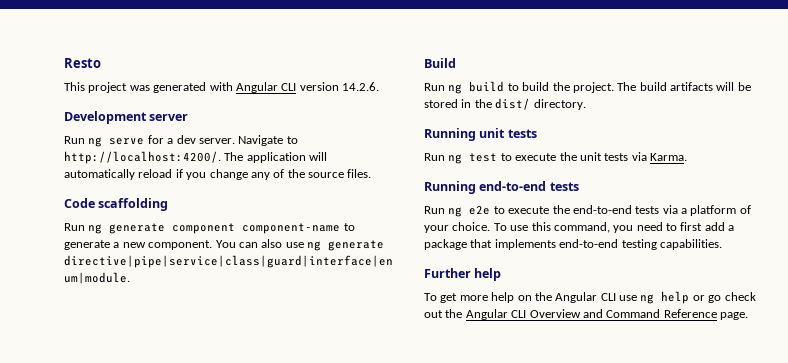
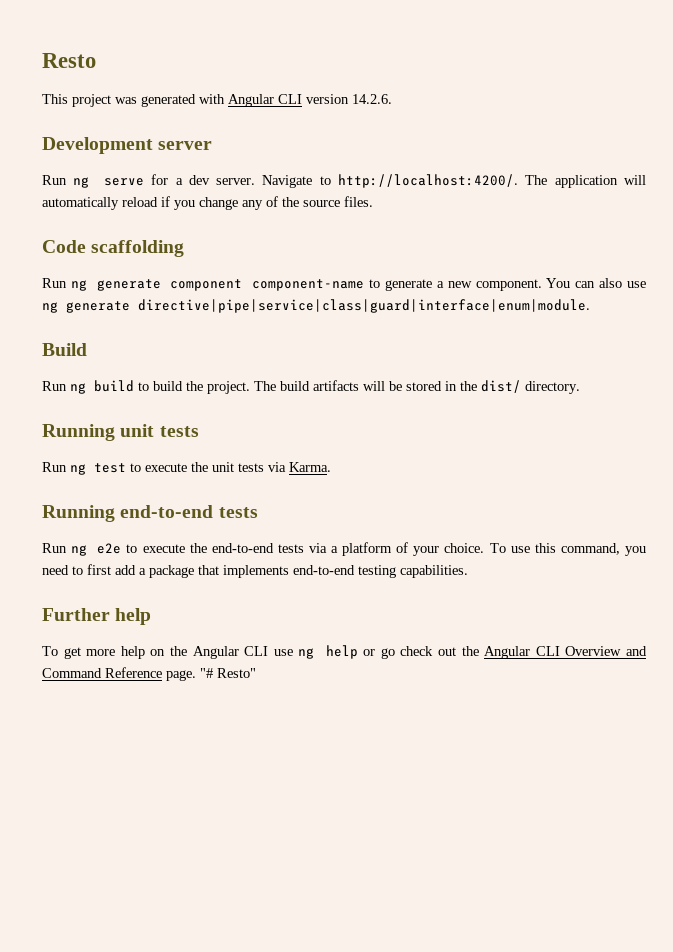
+ "# Resto"

